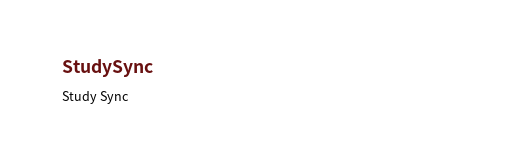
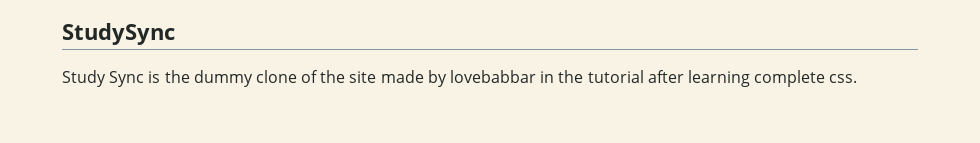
- Study Sync
+ Study Sync is the dummy clone of the site made by lovebabbar in the tutorial after learning complete css.

